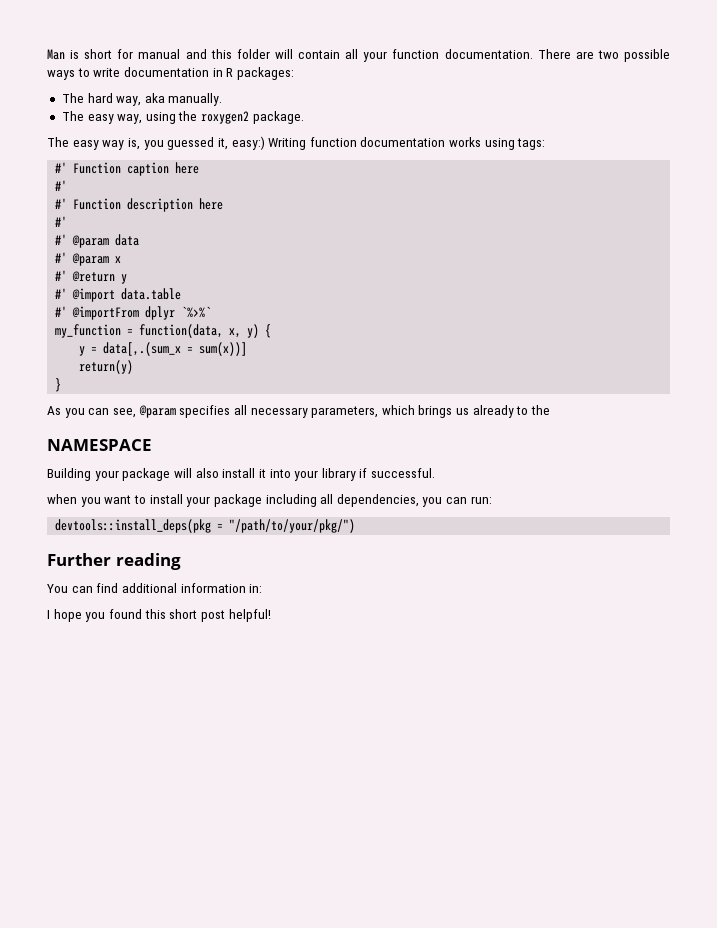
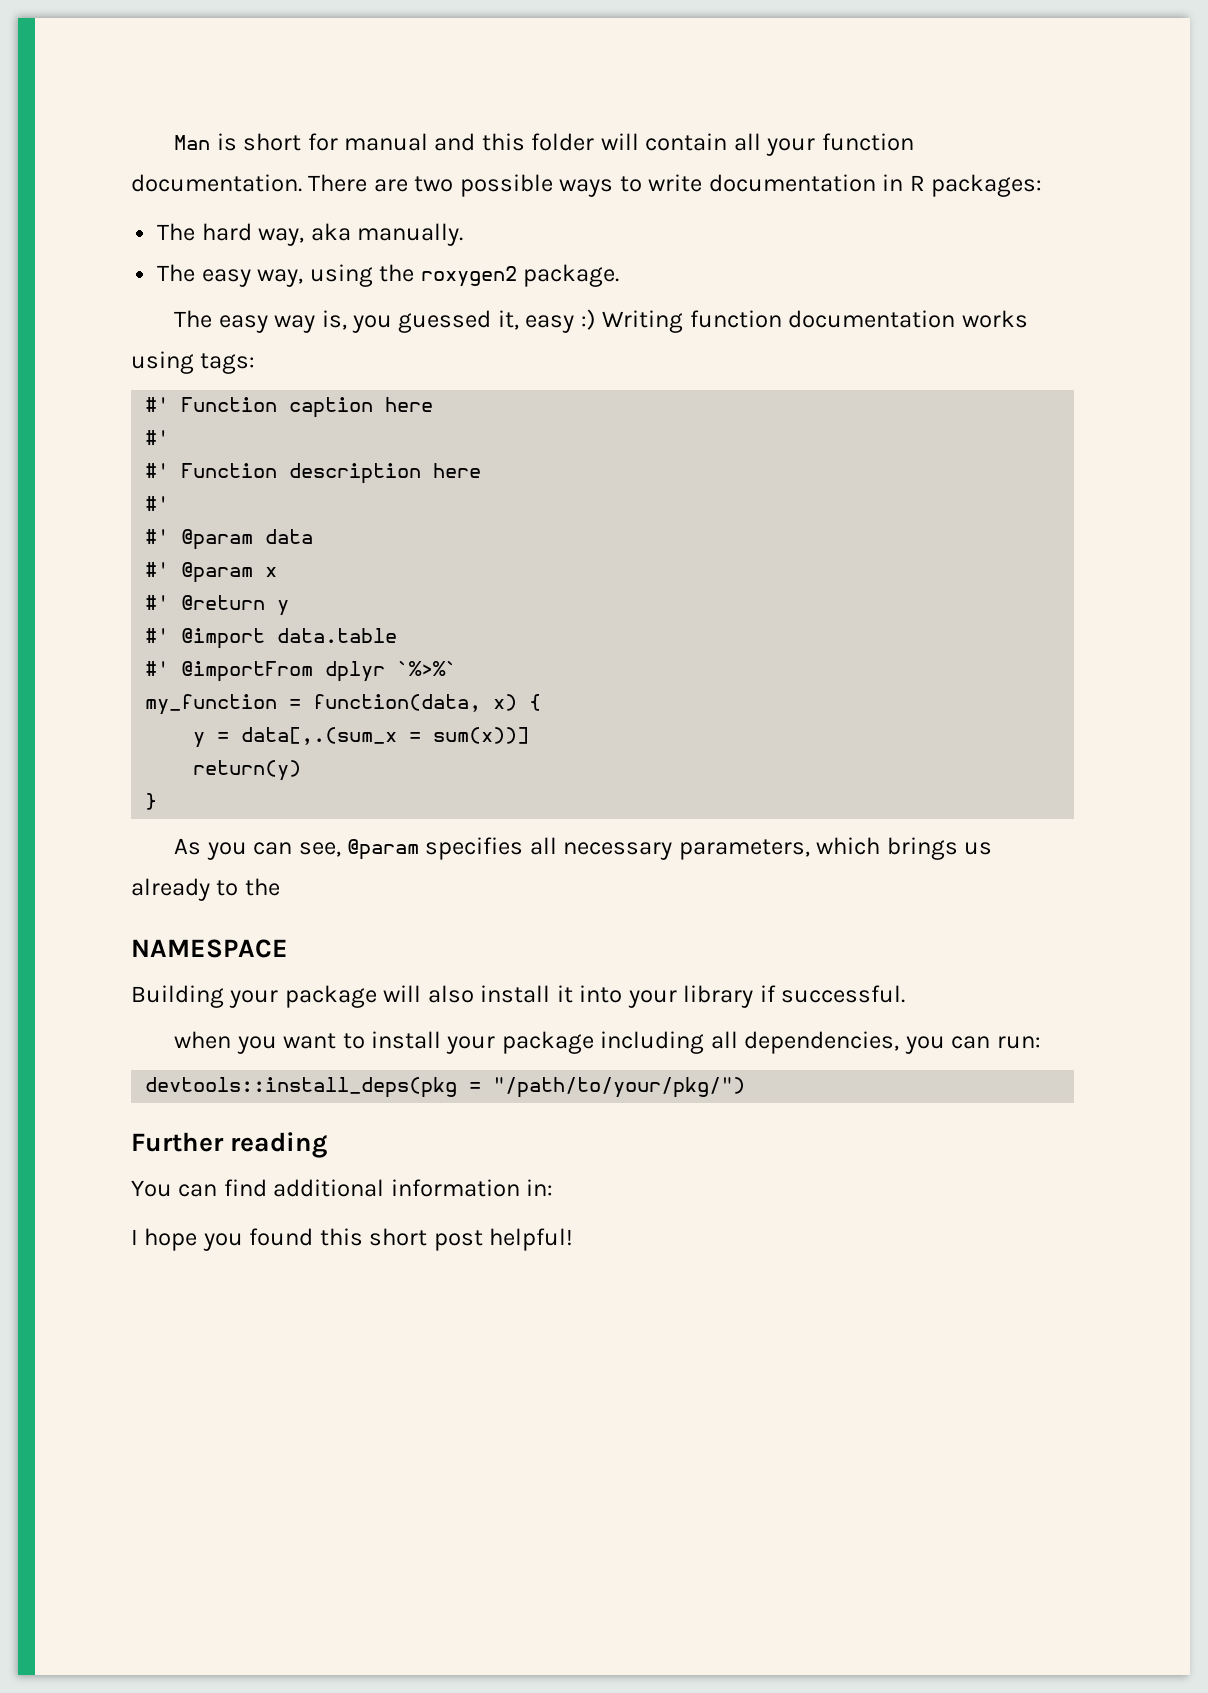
- The easy way is, you guessed it, easy:) Writing function documentation works using tags:
+ The easy way is, you guessed it, easy :) Writing function documentation works using tags:
- my_function = function(data, x, y) {
+ my_function = function(data, x) {

